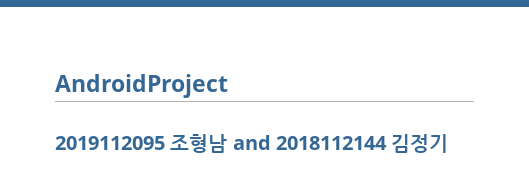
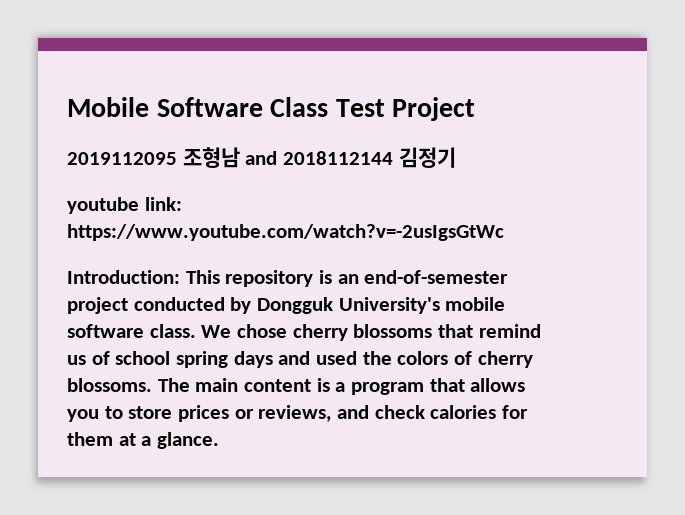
- AndroidProject
+ Mobile Software Class Test Project
+ youtube link: https://www.youtube.com/watch?v=-2usIgsGtWc
+ Introduction: This repository is an end-of-semester project conducted by Dongguk University's mobile software class. We chose cherry blossoms that remind us of school spring days and used the colors of cherry blossoms. The main content is a program that allows you to store prices or reviews, and check calories for them at a glance.

